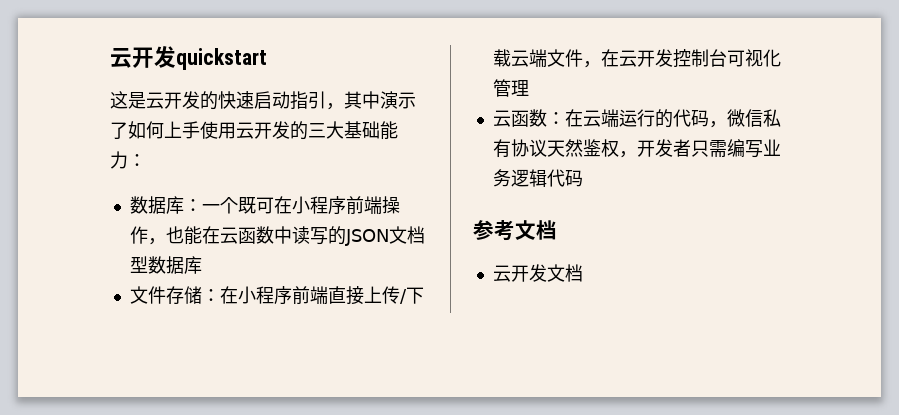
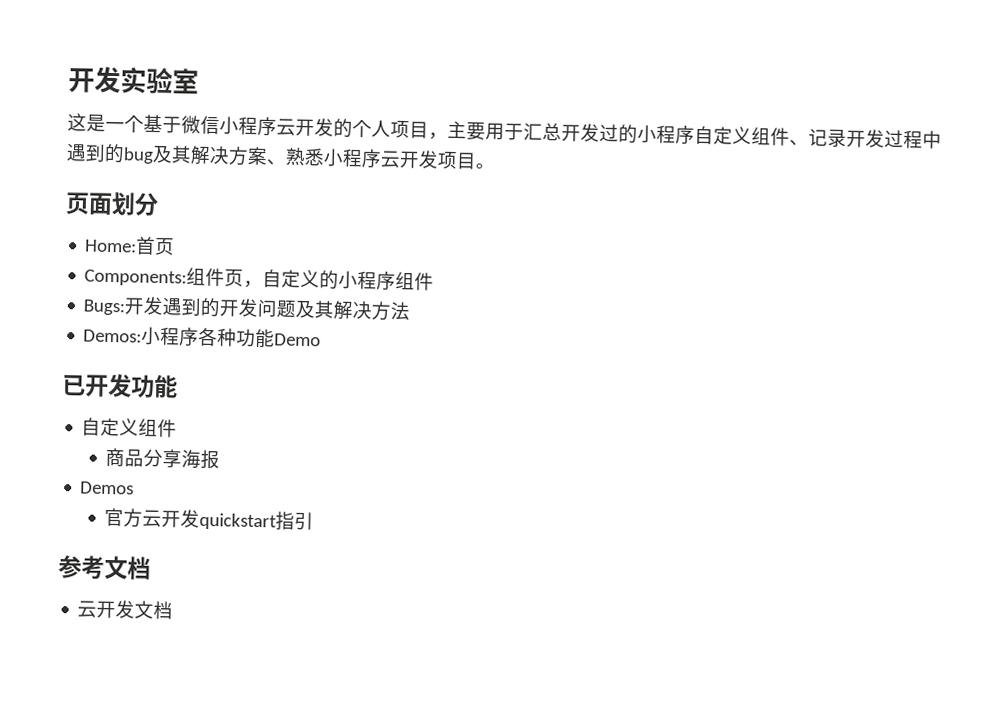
- 云开发quickstart
- 这是云开发的快速启动指引，其中演示了如何上手使用云开发的三大基础能力：
- 数据库：一个既可在小程序前端操作，也能在云函数中读写的JSON文档型数据库
- 文件存储：在小程序前端直接上传/下载云端文件，在云开发控制台可视化管理
- 云函数：在云端运行的代码，微信私有协议天然鉴权，开发者只需编写业务逻辑代码
+ 开发实验室
+ 这是一个基于微信小程序云开发的个人项目，主要用于汇总开发过的小程序自定义组件、记录开发过程中遇到的bug及其解决方案、熟悉小程序云开发项目。
+ 页面划分
+ Home:首页
+ Components:组件页，自定义的小程序组件
+ Bugs:开发遇到的开发问题及其解决方法
+ Demos:小程序各种功能Demo
+ 已开发功能
+ 自定义组件
+ 商品分享海报
+ Demos
+ 官方云开发quickstart指引

